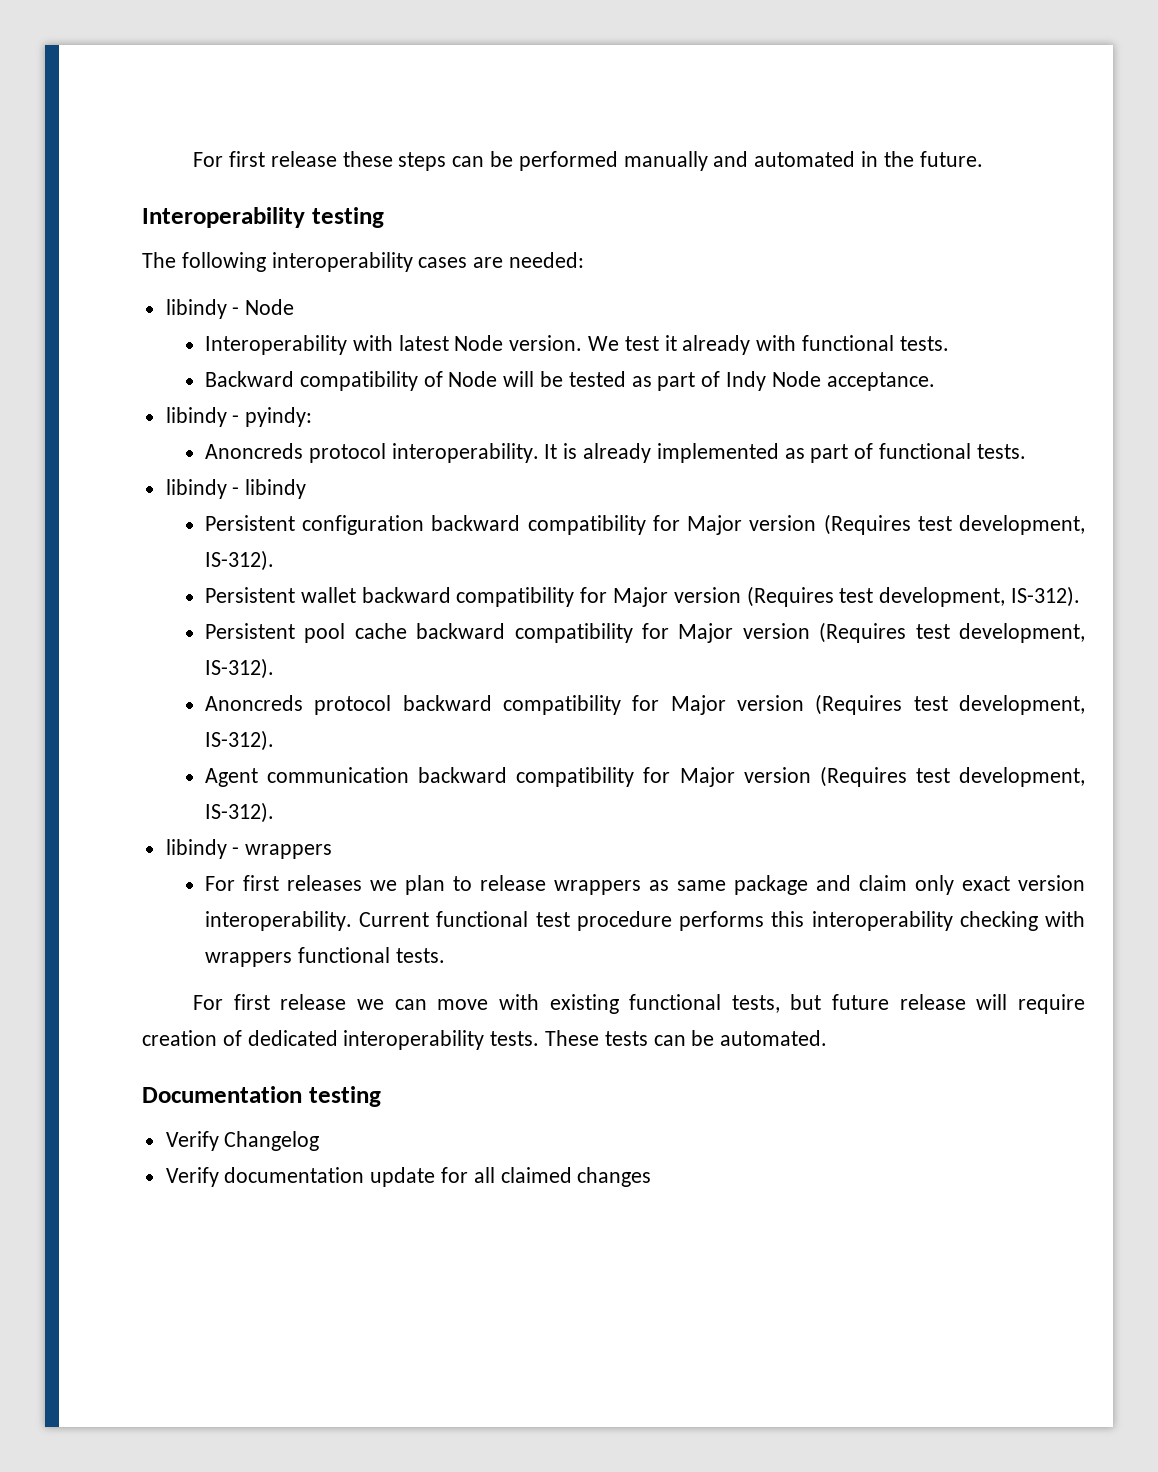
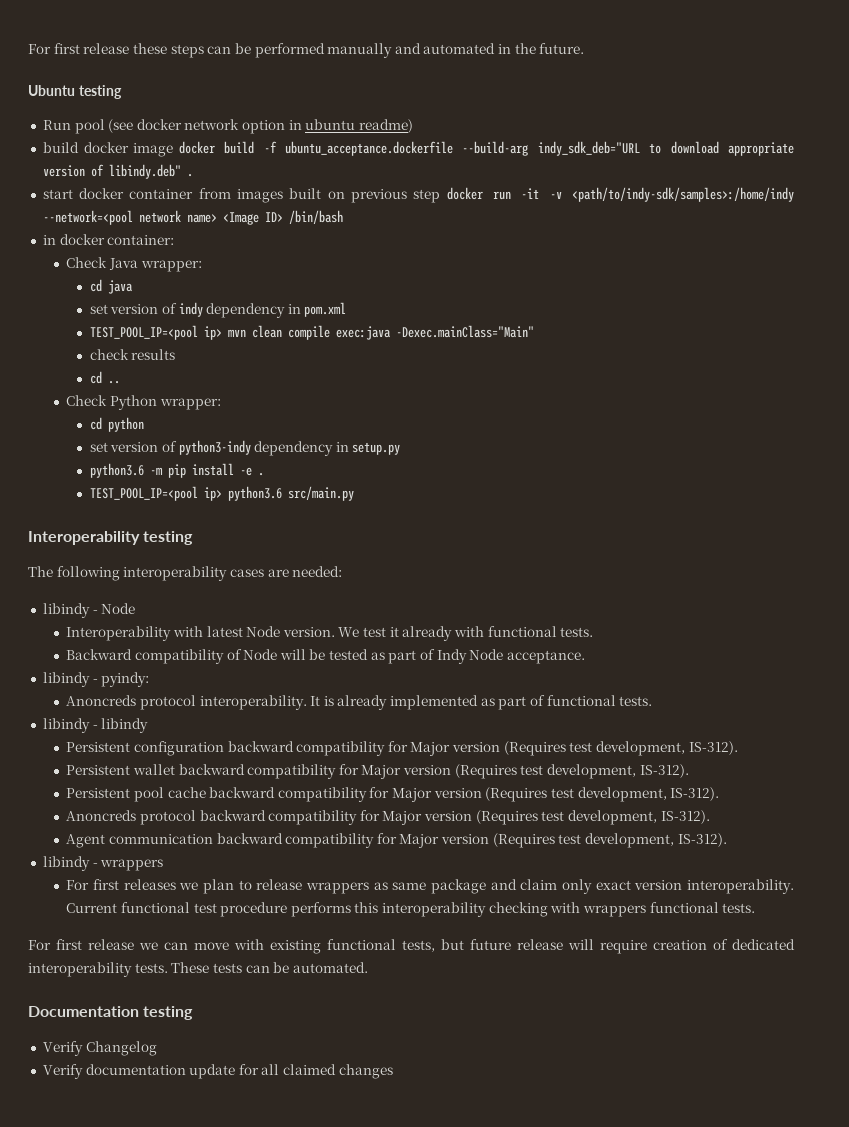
+ Ubuntu testing
+ Run pool (see docker network option in ubuntu readme)
+ build docker image docker build -f ubuntu_acceptance.dockerfile --build-arg indy_sdk_deb="URL to download appropriate version of libindy.deb" .
+ start docker container from images built on previous step docker run -it -v <path/to/indy-sdk/samples>:/home/indy --network=<pool network name> <Image ID> /bin/bash
+ in docker container:
+ Check Java wrapper:
+ cd java
+ set version of indy dependency in pom.xml
+ TEST_POOL_IP=<pool ip> mvn clean compile exec:java -Dexec.mainClass="Main"
+ check results
+ cd ..
+ Check Python wrapper:
+ cd python
+ set version of python3-indy dependency in setup.py
+ python3.6 -m pip install -e .
+ TEST_POOL_IP=<pool ip> python3.6 src/main.py

